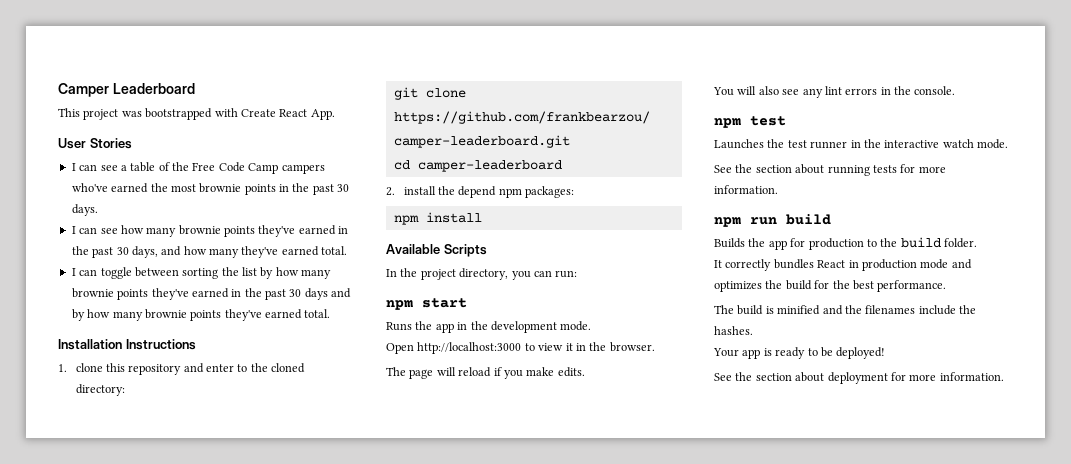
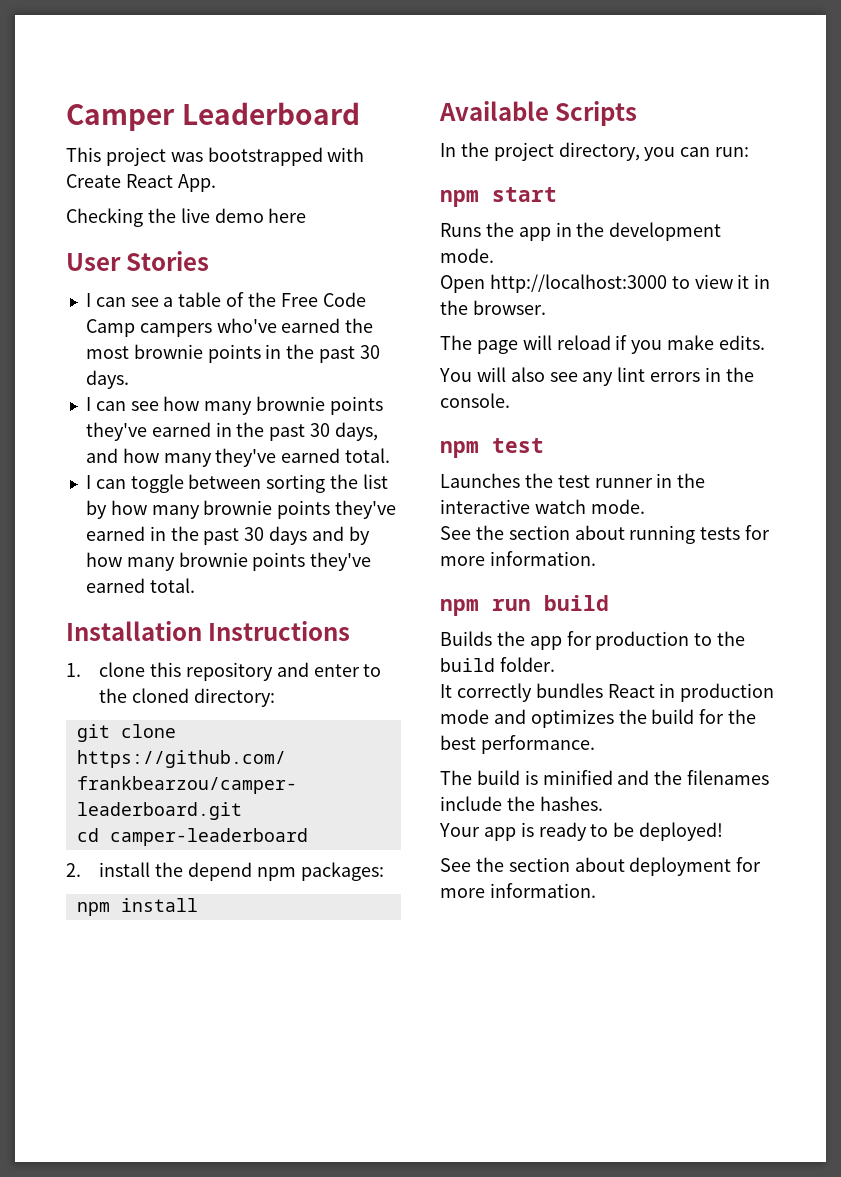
+ Checking the live demo here

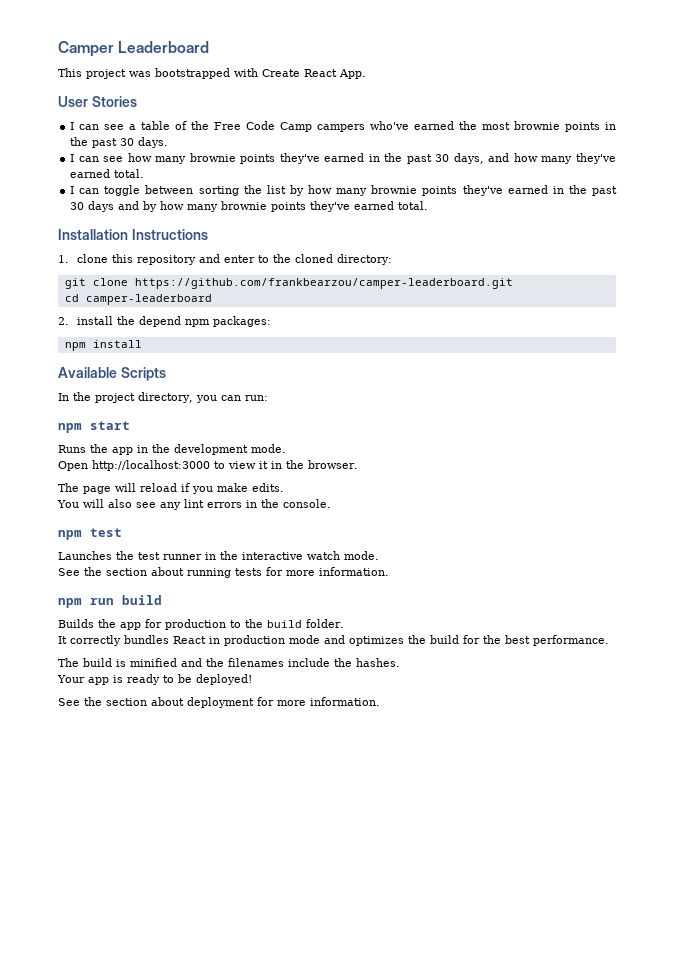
- Checking the live demo here

